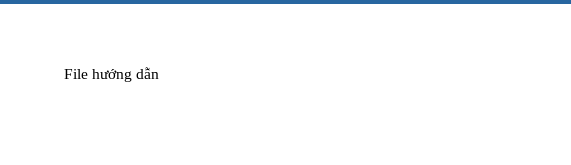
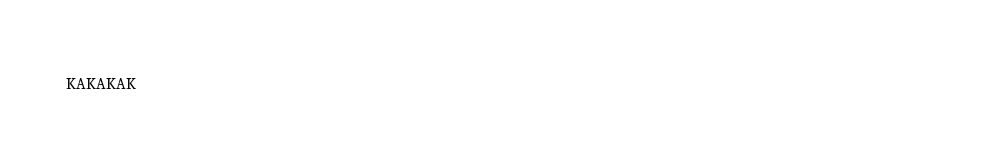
- File hướng dẫn
+ KAKAKAK

